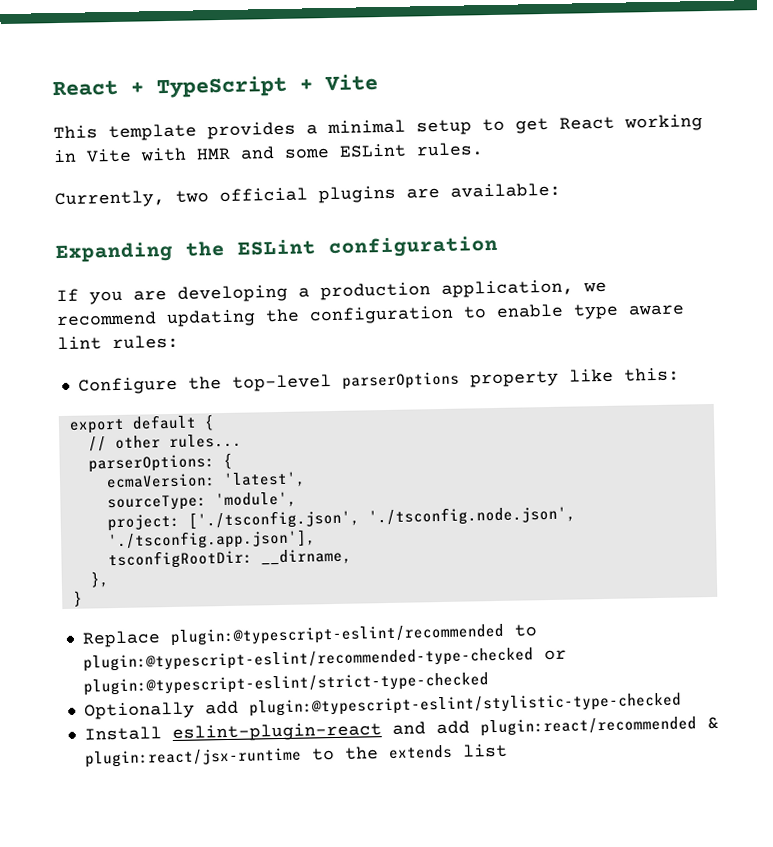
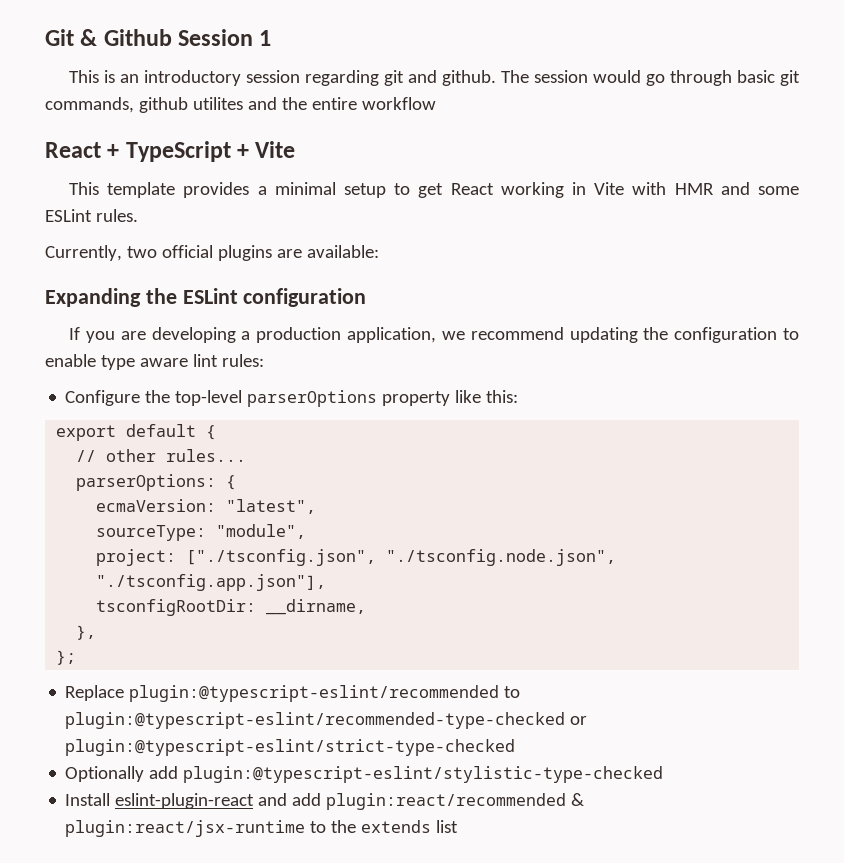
+ Git & Github Session 1
+ This is an introductory session regarding git and github. The session would go through basic git commands, github utilites and the entire workflow
- ecmaVersion: 'latest',
+ ecmaVersion: "latest",
- sourceType: 'module',
+ sourceType: "module",
- project: ['./tsconfig.json', './tsconfig.node.json', './tsconfig.app.json'],
+ project: ["./tsconfig.json", "./tsconfig.node.json", "./tsconfig.app.json"],
- }
+ };

